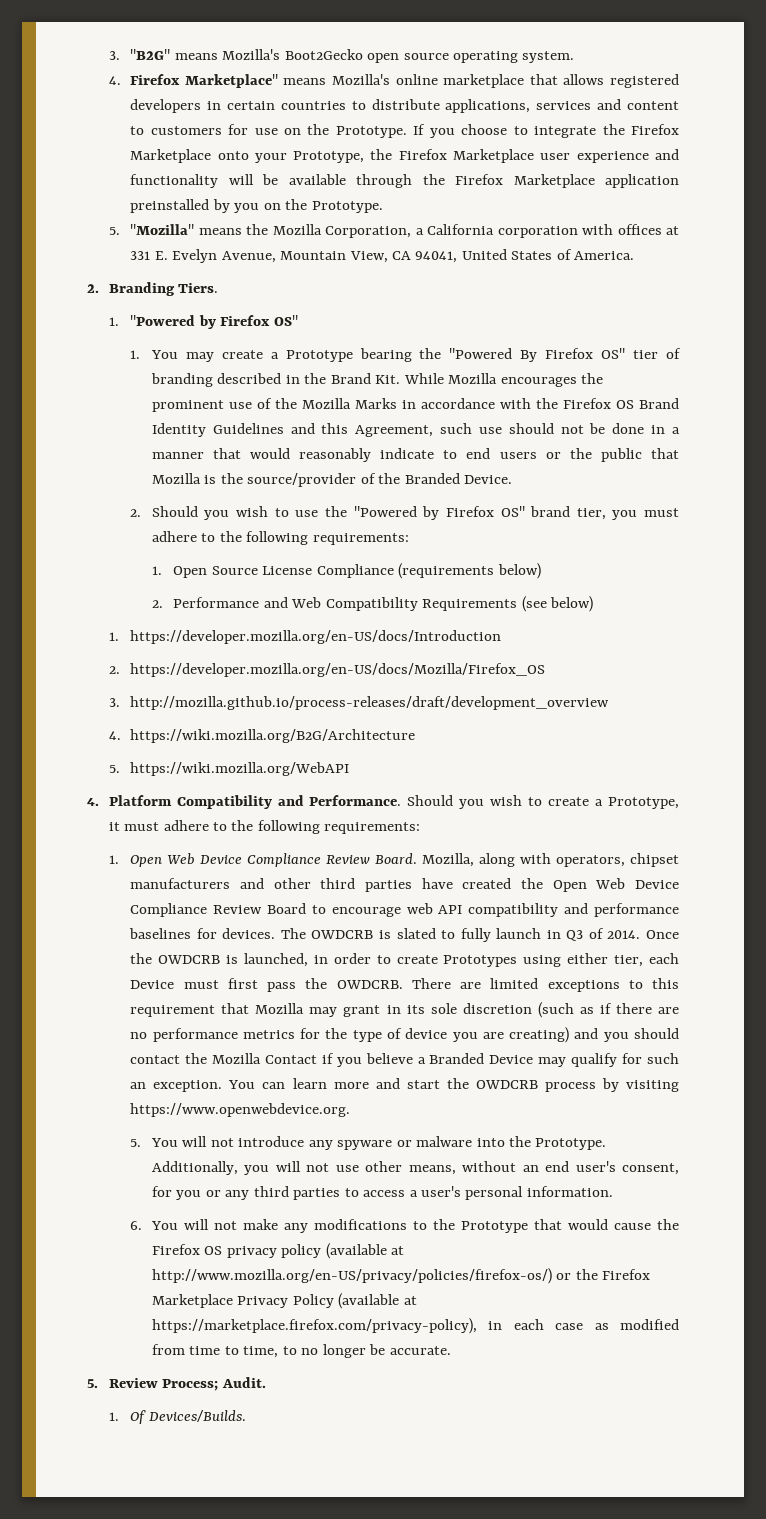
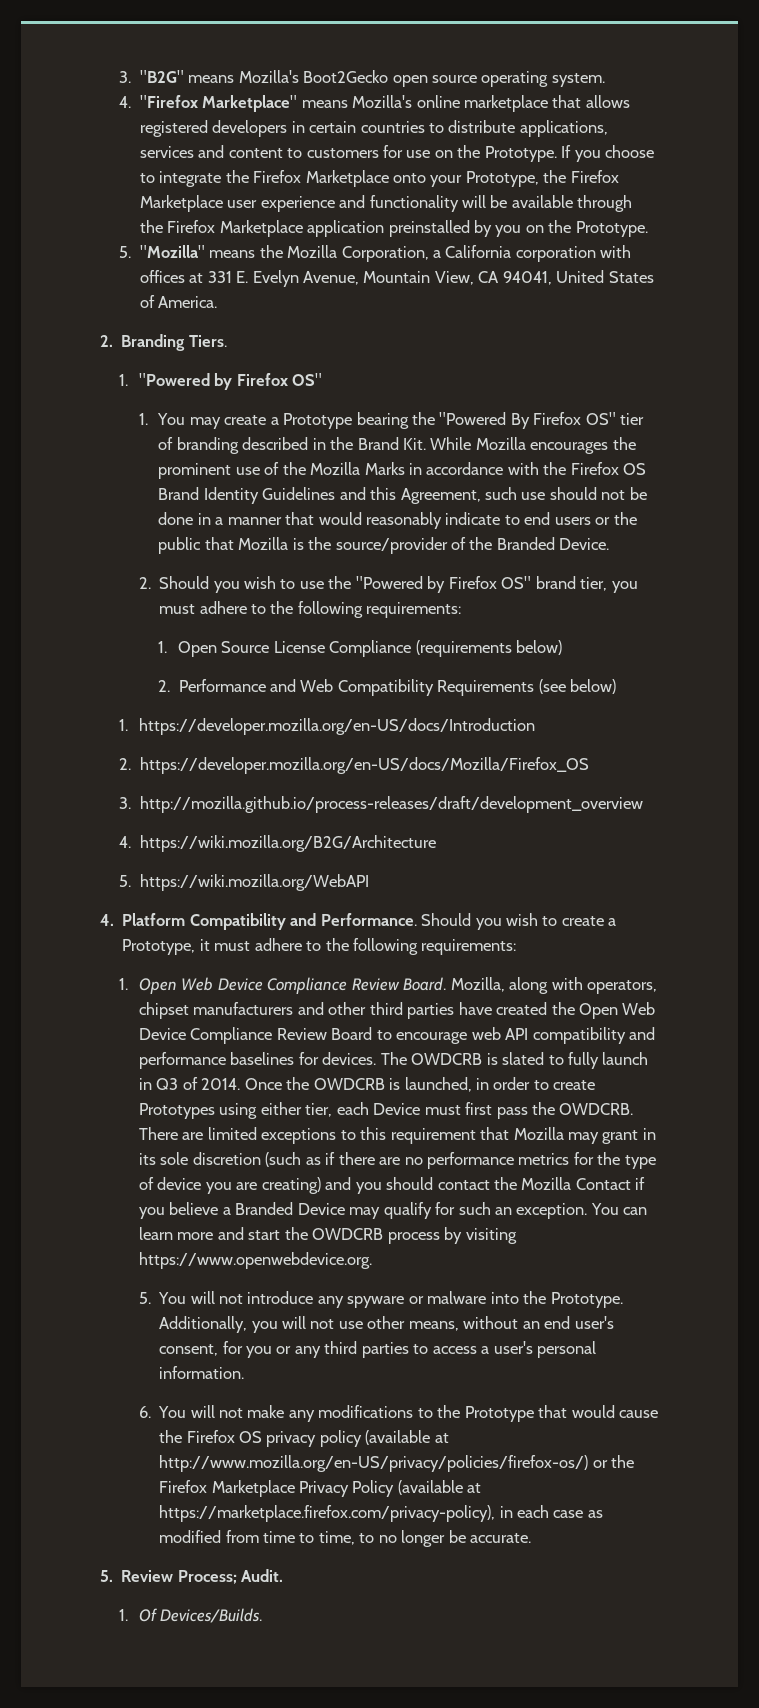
- 4. Firefox Marketplace" means Mozilla's online marketplace that allows registered developers in certain countries to distribute applications, services and content to customers for use on the Prototype.
+ 4. "Firefox Marketplace" means Mozilla's online marketplace that allows registered developers in certain countries to distribute applications, services and content to customers for use on the Prototype.

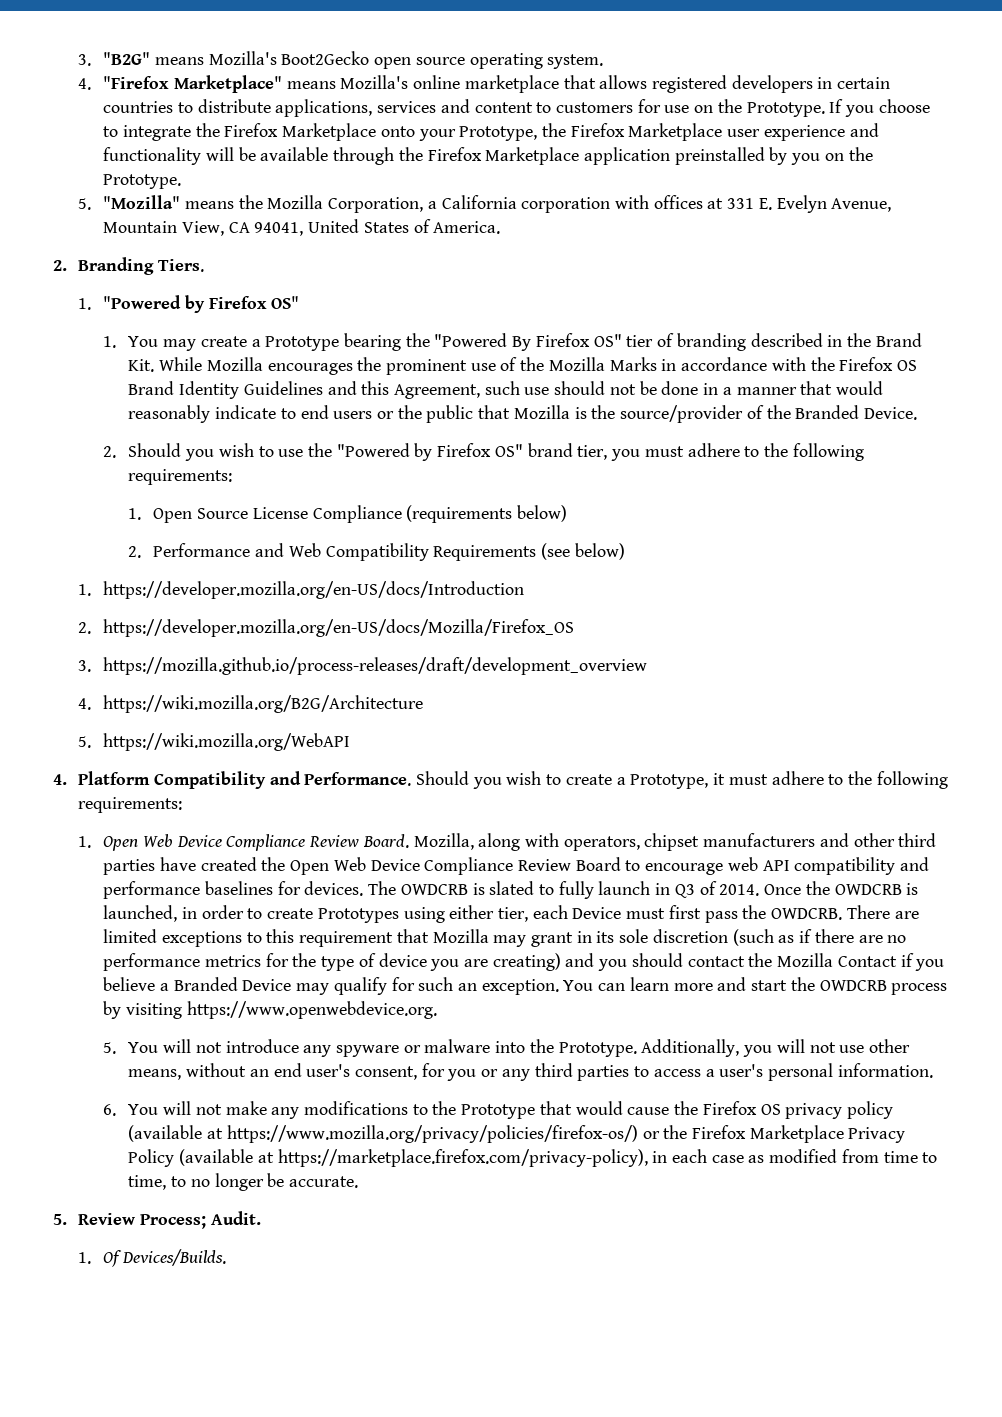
- 3. http://mozilla.github.io/process-releases/draft/development_overview
+ 3. https://mozilla.github.io/process-releases/draft/development_overview
- 6. You will not make any modifications to the Prototype that would cause the Firefox OS privacy policy (available at http://www.mozilla.org/en-US/privacy/policies/firefox-os/) or the Firefox Marketplace Privacy Policy (available at https://marketplace.firefox.com/privacy-policy), in each case as modified from time to time, to no longer be accurate.
+ 6. You will not make any modifications to the Prototype that would cause the Firefox OS privacy policy (available at https://www.mozilla.org/privacy/policies/firefox-os/) or the Firefox Marketplace Privacy Policy (available at https://marketplace.firefox.com/privacy-policy), in each case as modified from time to time, to no longer be accurate.

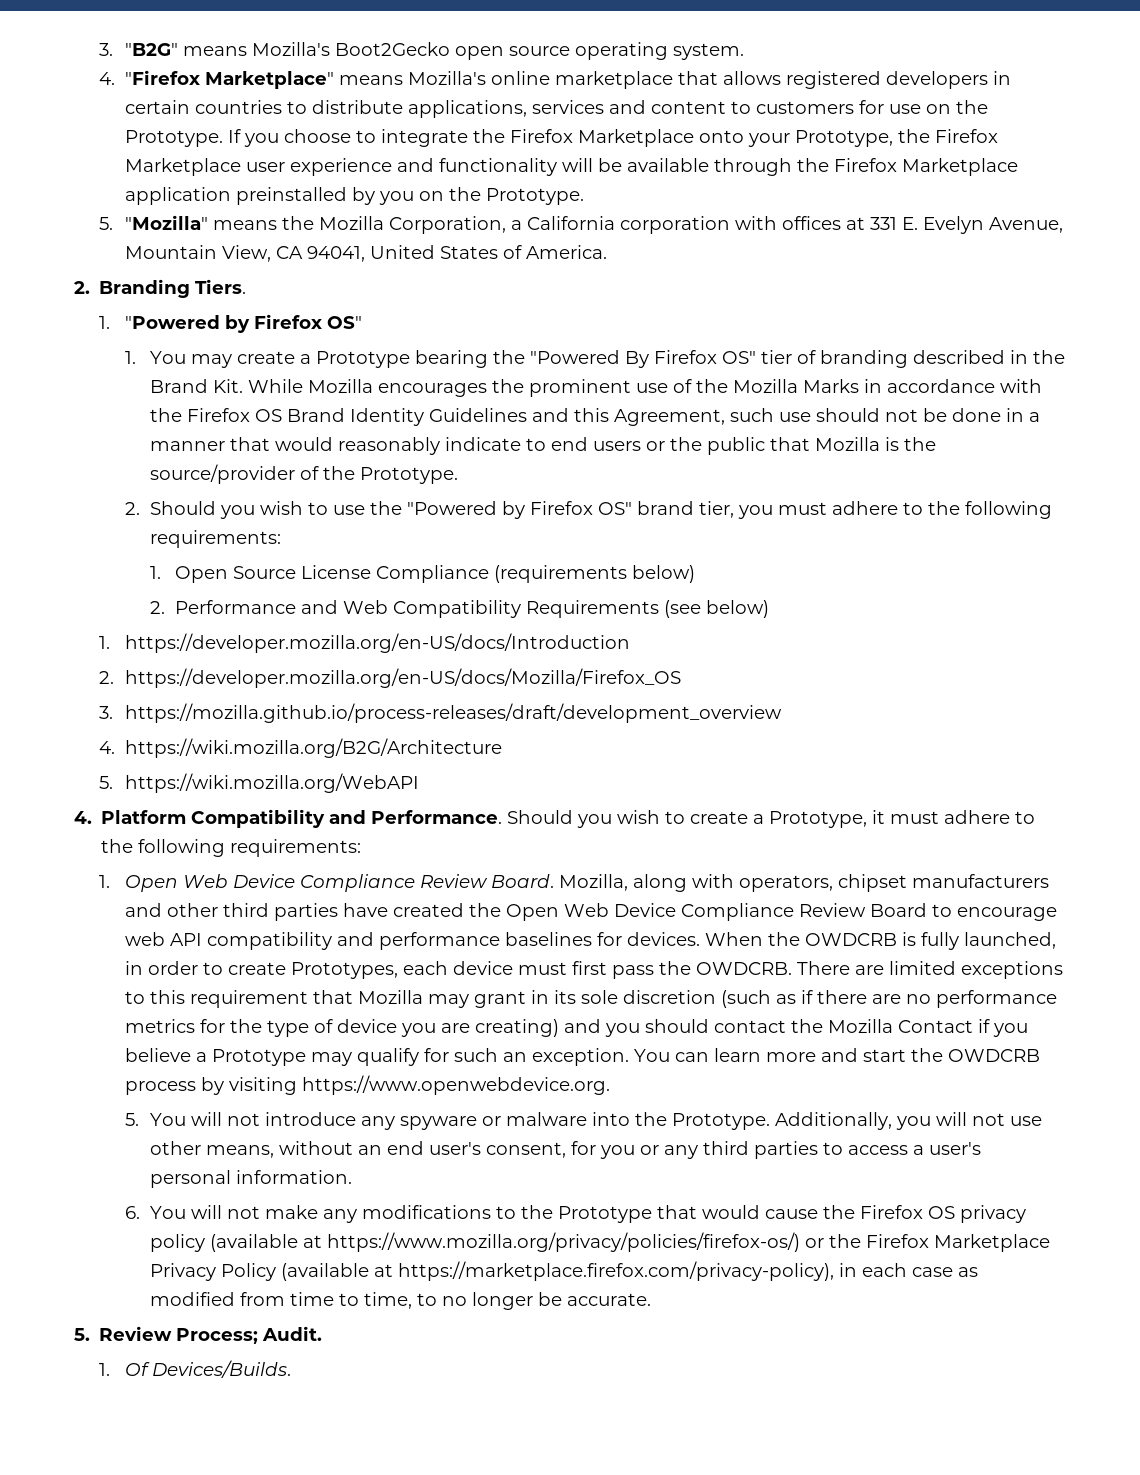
- 1. You may create a Prototype bearing the "Powered By Firefox OS" tier of branding described in the Brand Kit. While Mozilla encourages the prominent use of the Mozilla Marks in accordance with the Firefox OS Brand Identity Guidelines and this Agreement, such use should not be done in a manner that would reasonably indicate to end users or the public that Mozilla is the source/provider of the Branded Device.
+ 1. You may create a Prototype bearing the "Powered By Firefox OS" tier of branding described in the Brand Kit. While Mozilla encourages the prominent use of the Mozilla Marks in accordance with the Firefox OS Brand Identity Guidelines and this Agreement, such use should not be done in a manner that would reasonably indicate to end users or the public that Mozilla is the source/provider of the Prototype.
- The OWDCRB is slated to fully launch in Q3 of 2014. Once the OWDCRB is launched, in order to create Prototypes using either tier, each Device must first pass the OWDCRB.
+ When the OWDCRB is fully launched, in order to create Prototypes, each device must first pass the OWDCRB.
- There are limited exceptions to this requirement that Mozilla may grant in its sole discretion (such as if there are no performance metrics for the type of device you are creating) and you should contact the Mozilla Contact if you believe a Branded Device may qualify for such an exception.
+ There are limited exceptions to this requirement that Mozilla may grant in its sole discretion (such as if there are no performance metrics for the type of device you are creating) and you should contact the Mozilla Contact if you believe a Prototype may qualify for such an exception.

